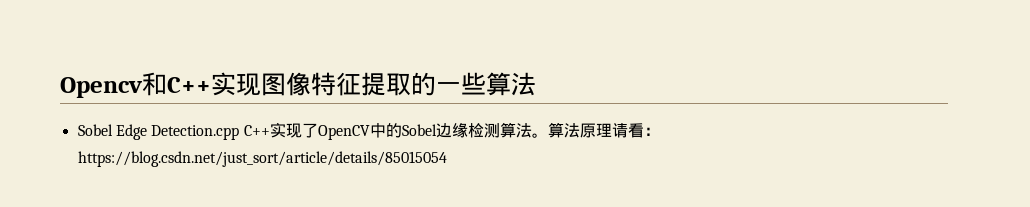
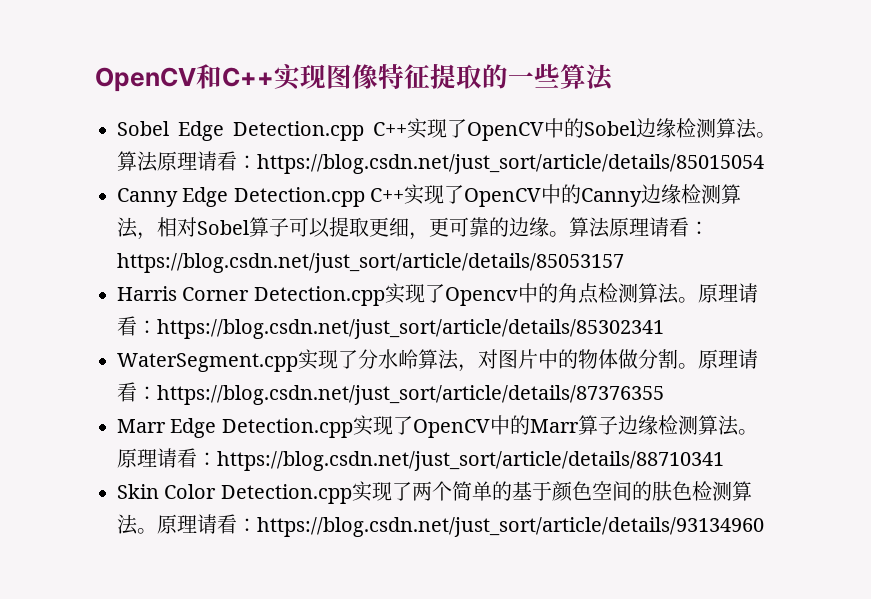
- Opencv和C++实现图像特征提取的一些算法
+ OpenCV和C++实现图像特征提取的一些算法
+ Canny Edge Detection.cpp C++实现了OpenCV中的Canny边缘检测算法，相对Sobel算子可以提取更细，更可靠的边缘。算法原理请看：https://blog.csdn.net/just_sort/article/details/85053157
+ Harris Corner Detection.cpp实现了Opencv中的角点检测算法。原理请看：https://blog.csdn.net/just_sort/article/details/85302341
+ WaterSegment.cpp实现了分水岭算法，对图片中的物体做分割。原理请看：https://blog.csdn.net/just_sort/article/details/87376355
+ Marr Edge Detection.cpp实现了OpenCV中的Marr算子边缘检测算法。原理请看：https://blog.csdn.net/just_sort/article/details/88710341
+ Skin Color Detection.cpp实现了两个简单的基于颜色空间的肤色检测算法。原理请看：https://blog.csdn.net/just_sort/article/details/93134960

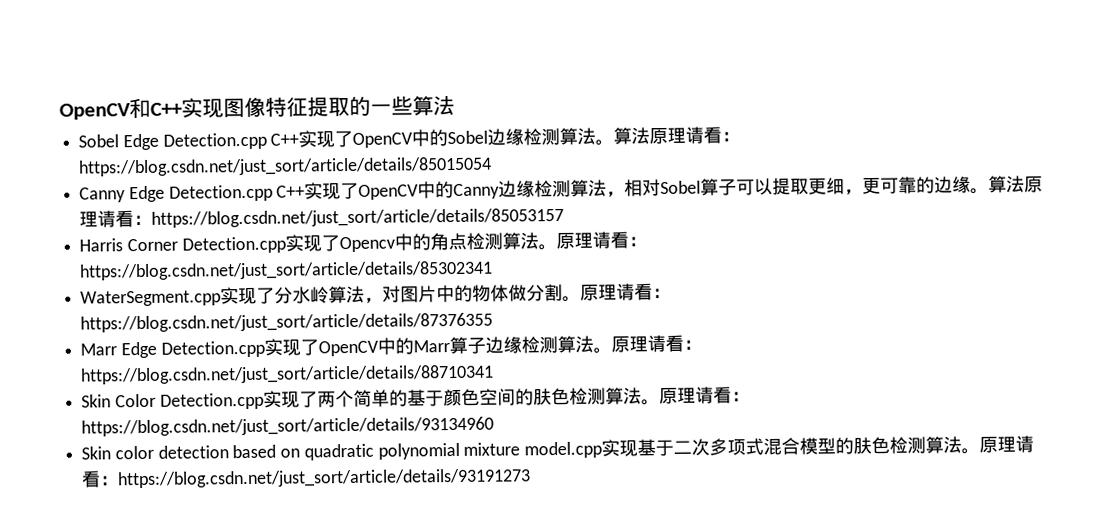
+ Skin color detection based on quadratic polynomial mixture model.cpp实现基于二次多项式混合模型的肤色检测算法。原理请看：https://blog.csdn.net/just_sort/article/details/93191273

